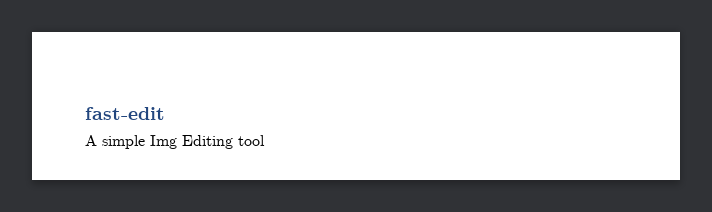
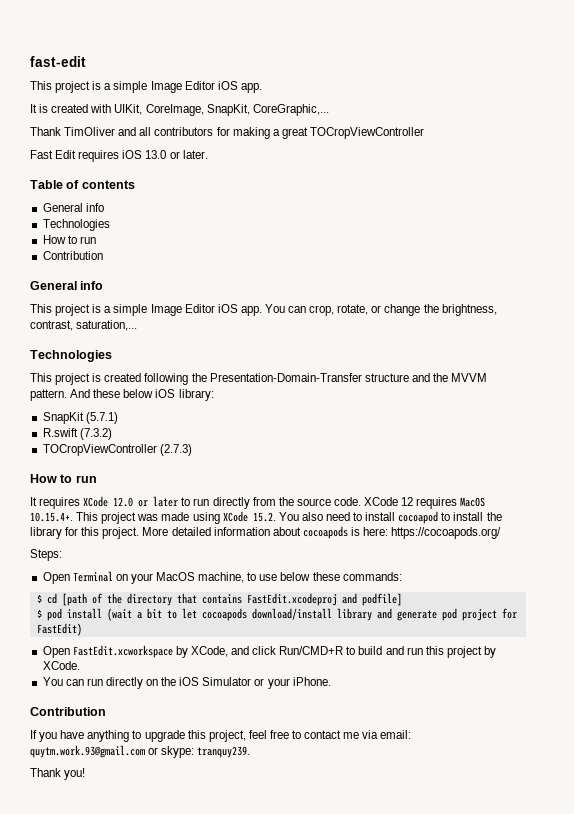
  fast-edit
- A simple Img Editing tool
+ This project is a simple Image Editor iOS app.
+ It is created with UIKit, CoreImage, SnapKit, CoreGraphic,...
+ Thank TimOliver and all contributors for making a great TOCropViewController
+ Fast Edit requires iOS 13.0 or later.
+ Table of contents
+ General info
+ Technologies
+ How to run
+ Contribution
+ General info
+ This project is a simple Image Editor iOS app. You can crop, rotate, or change the brightness, contrast, saturation,...
+ Technologies
+ This project is created following the Presentation-Domain-Transfer structure and the MVVM pattern. And these below iOS library:
+ SnapKit (5.7.1)
+ R.swift (7.3.2)
+ TOCropViewController (2.7.3)
+ How to run
+ It requires XCode 12.0 or later to run directly from the source code. XCode 12 requires MacOS 10.15.4+. This project was made using XCode 15.2. You also need to install cocoapod to install the library for this project. More detailed information about cocoapods is here: https://cocoapods.org/
+ Steps:
+ Open Terminal on your MacOS machine, to use below these commands:
+ $ cd [path of the directory that contains FastEdit.xcodeproj and podfile]
+ $ pod install (wait a bit to let cocoapods download/install library and generate pod project for FastEdit)
+ Open FastEdit.xcworkspace by XCode, and click Run/CMD+R to build and run this project by XCode.
+ You can run directly on the iOS Simulator or your iPhone.
+ Contribution
+ If you have anything to upgrade this project, feel free to contact me via email: quytm.work.93@gmail.com or skype: tranquy239.
+ Thank you!

